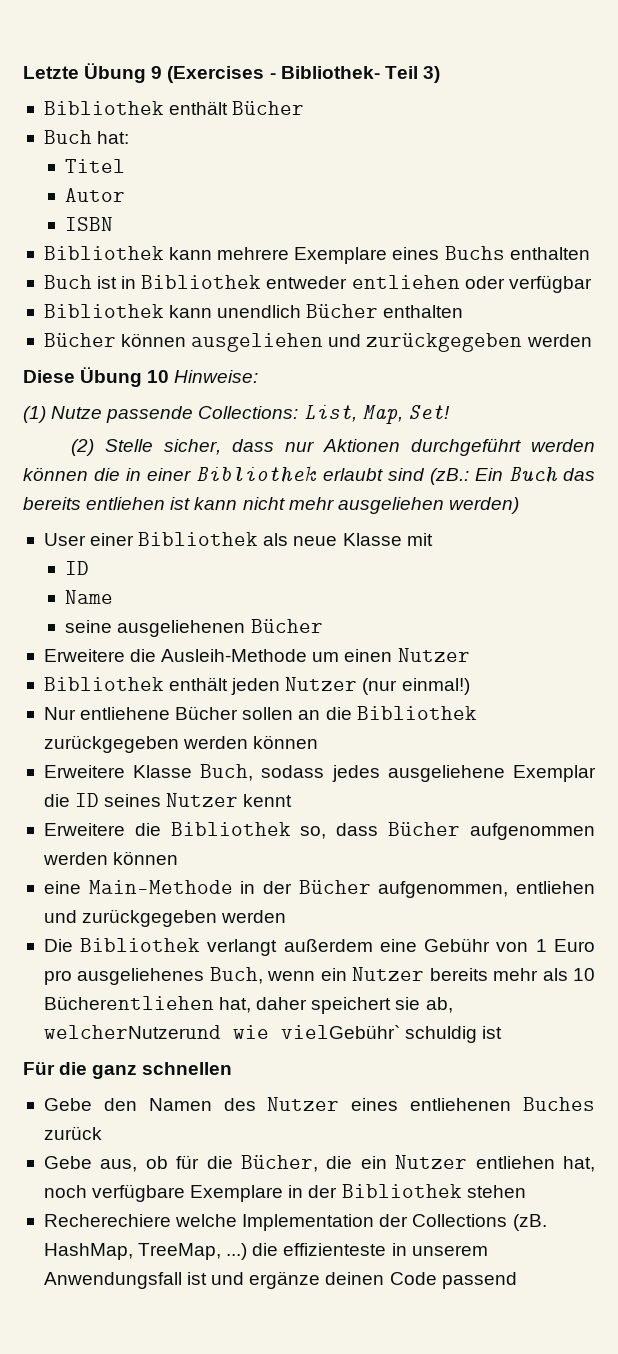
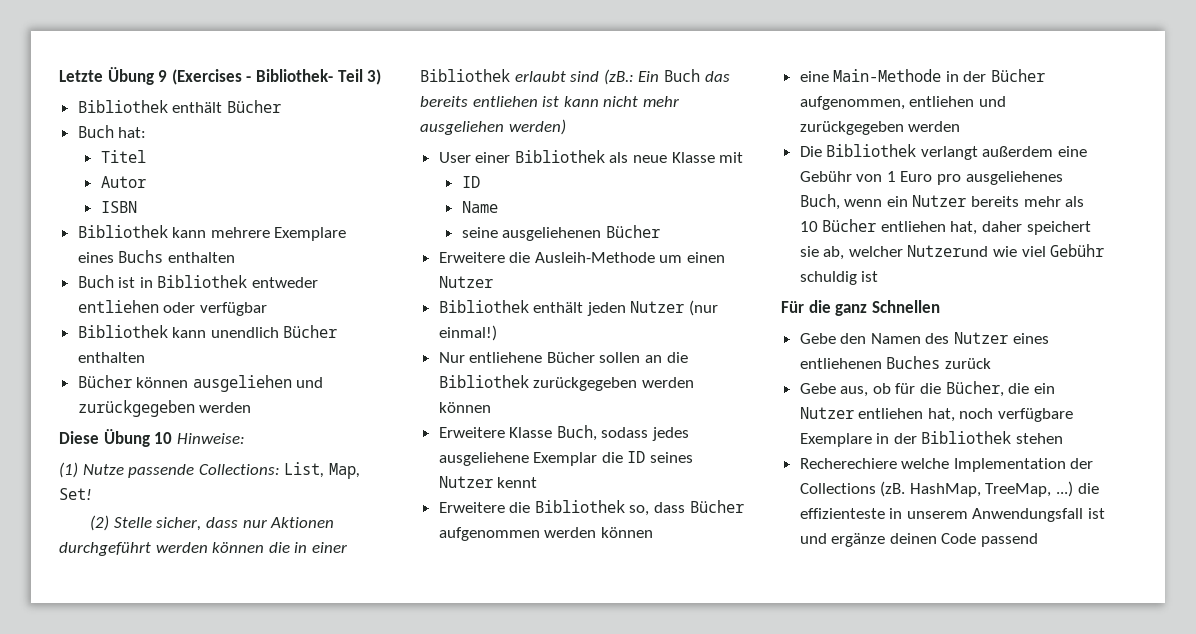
- Die Bibliothek verlangt außerdem eine Gebühr von 1 Euro pro ausgeliehenes Buch, wenn ein Nutzer bereits mehr als 10 Bücherentliehen hat, daher speichert sie ab, welcherNutzerund wie vielGebühr` schuldig ist
+ Die Bibliothek verlangt außerdem eine Gebühr von 1 Euro pro ausgeliehenes Buch, wenn ein Nutzer bereits mehr als 10 Bücher entliehen hat, daher speichert sie ab, welcher Nutzerund wie viel Gebühr schuldig ist
- Für die ganz schnellen
+ Für die ganz Schnellen

